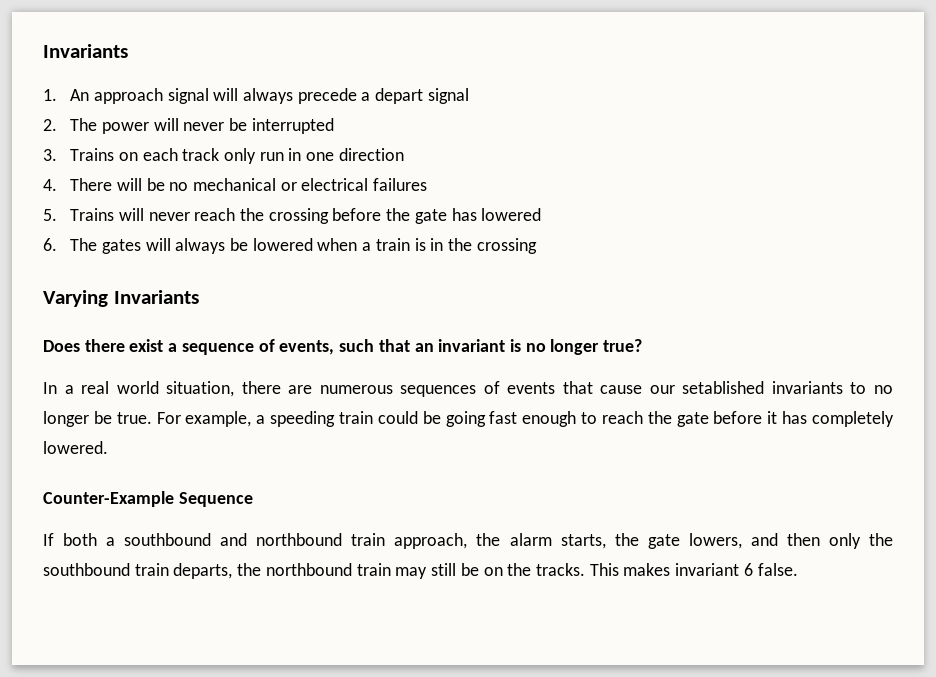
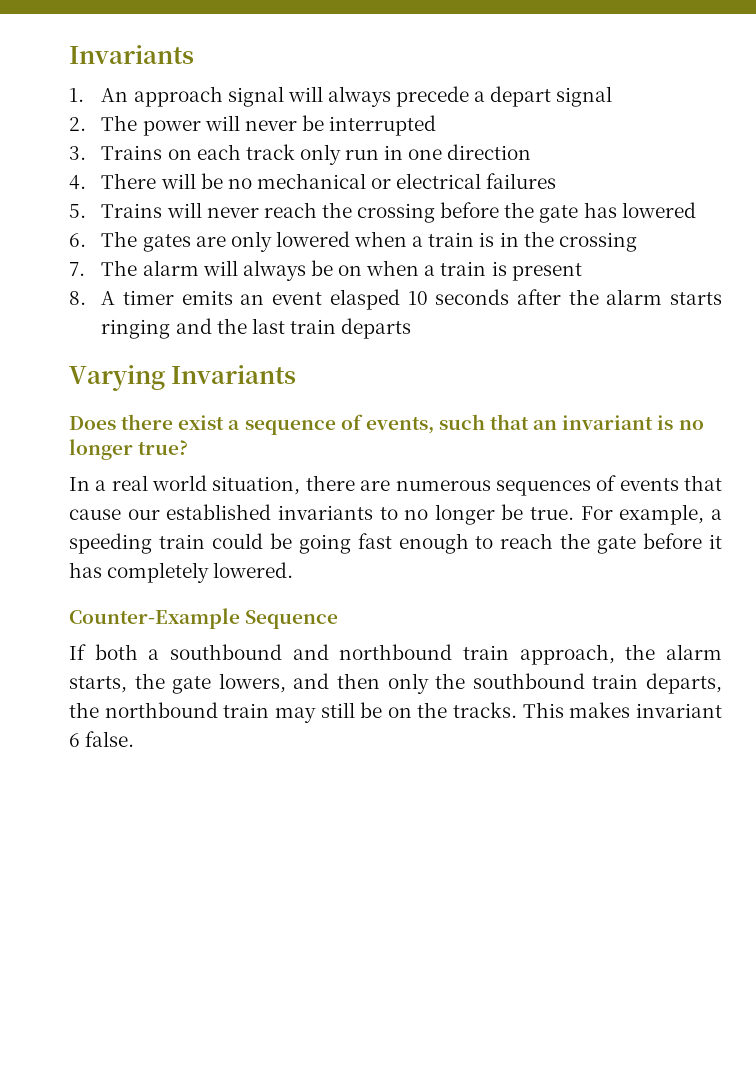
- 6. The gates will always be lowered when a train is in the crossing
+ 6. The gates are only lowered when a train is in the crossing
+ 7. The alarm will always be on when a train is present
+ 8. A timer emits an event elasped 10 seconds after the alarm starts ringing and the last train departs
- In a real world situation, there are numerous sequences of events that cause our setablished invariants to no longer be true.
+ In a real world situation, there are numerous sequences of events that cause our established invariants to no longer be true.

